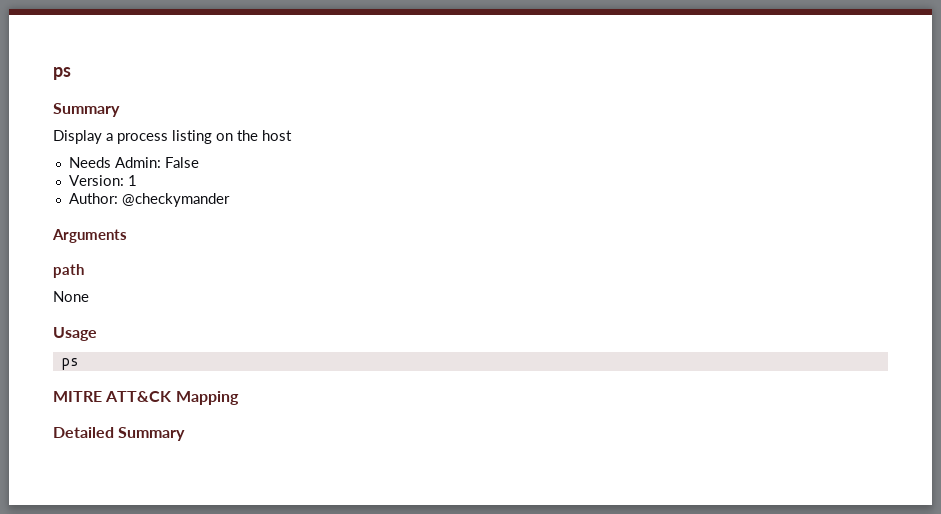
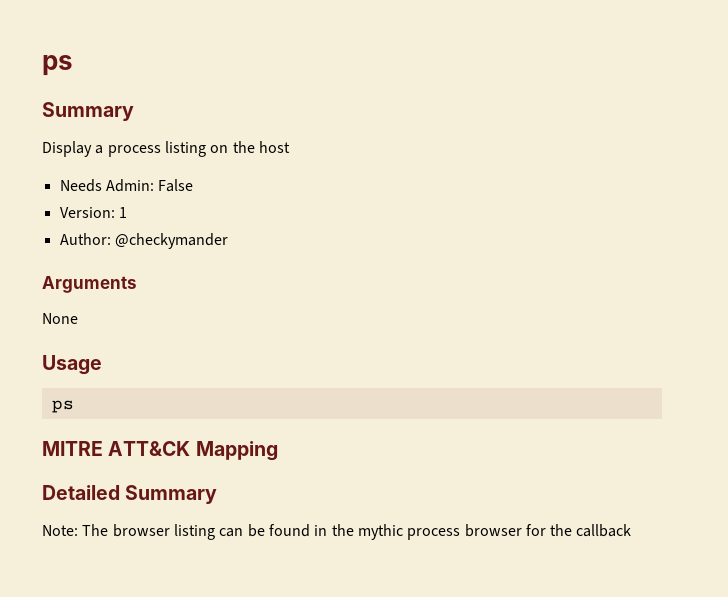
- path
+ Note: The browser listing can be found in the mythic process browser for the callback

